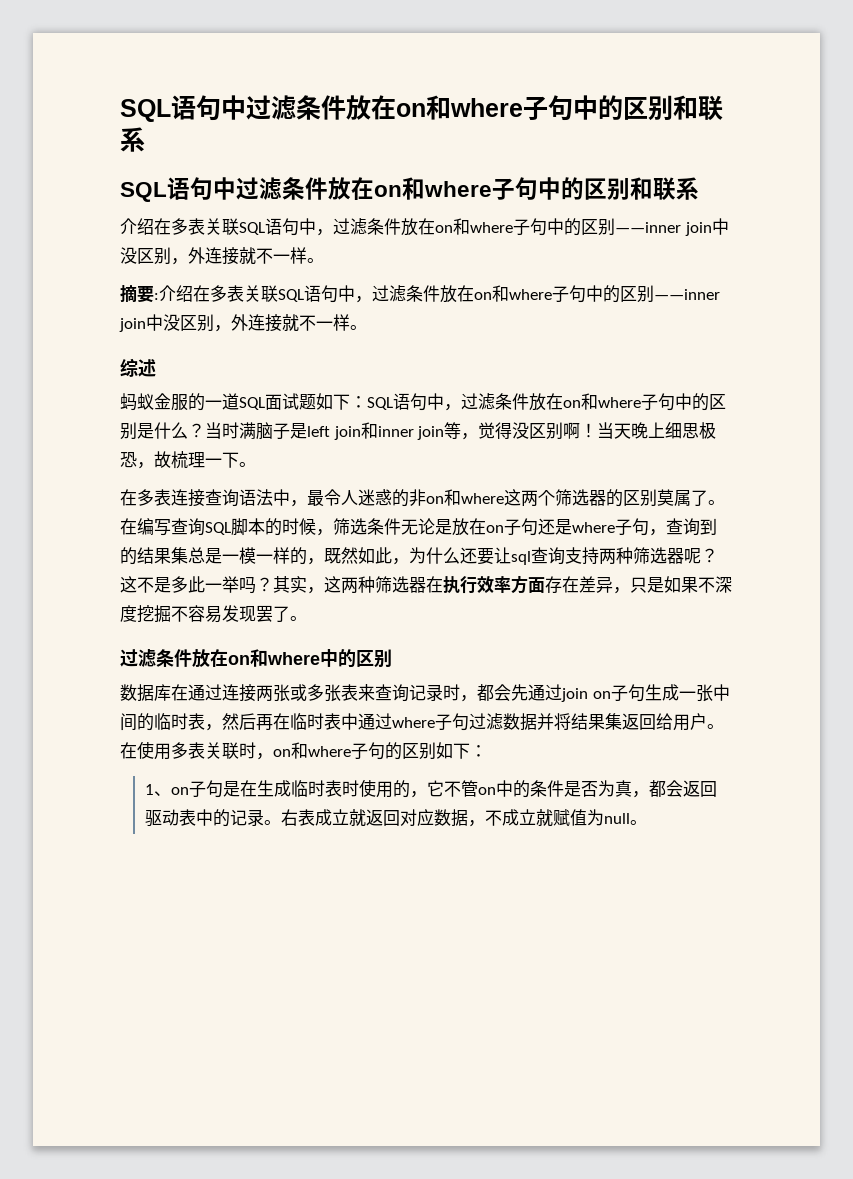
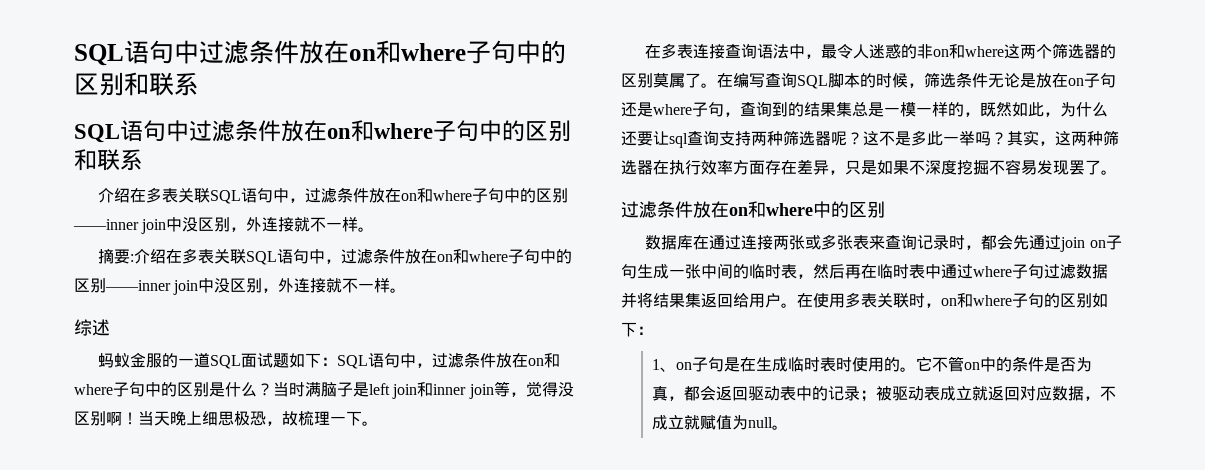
- 1、on子句是在生成临时表时使用的，它不管on中的条件是否为真，都会返回驱动表中的记录。右表成立就返回对应数据，不成立就赋值为null。
+ 1、on子句是在生成临时表时使用的。它不管on中的条件是否为真，都会返回驱动表中的记录；被驱动表成立就返回对应数据，不成立就赋值为null。

